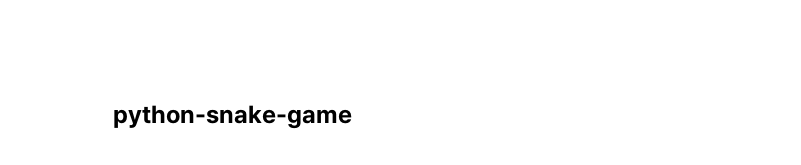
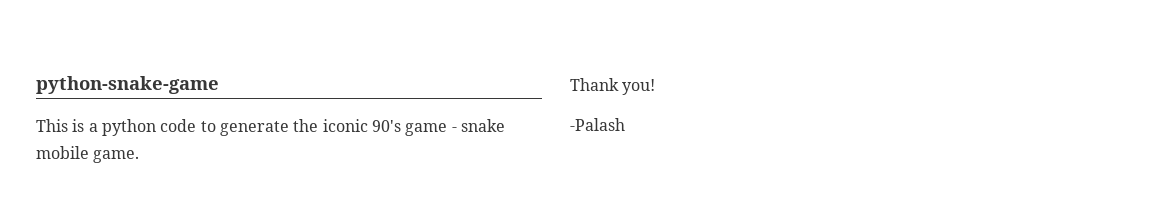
+ This is a python code to generate the iconic 90's game - snake mobile game.
+ Thank you!
+ -Palash

